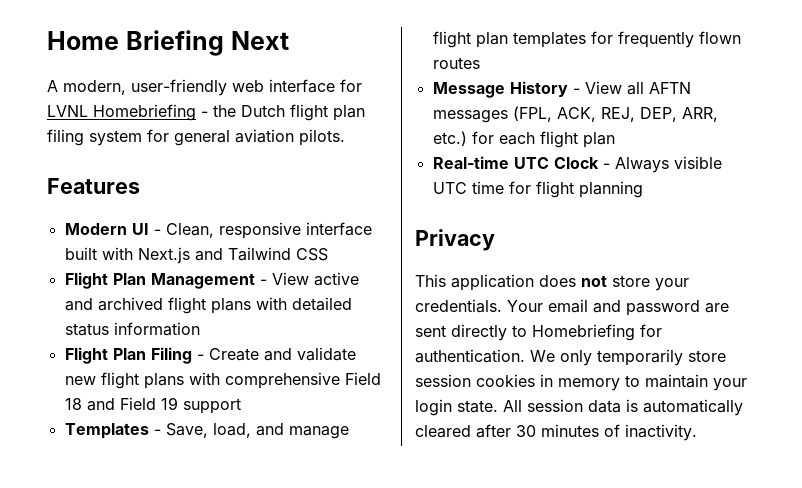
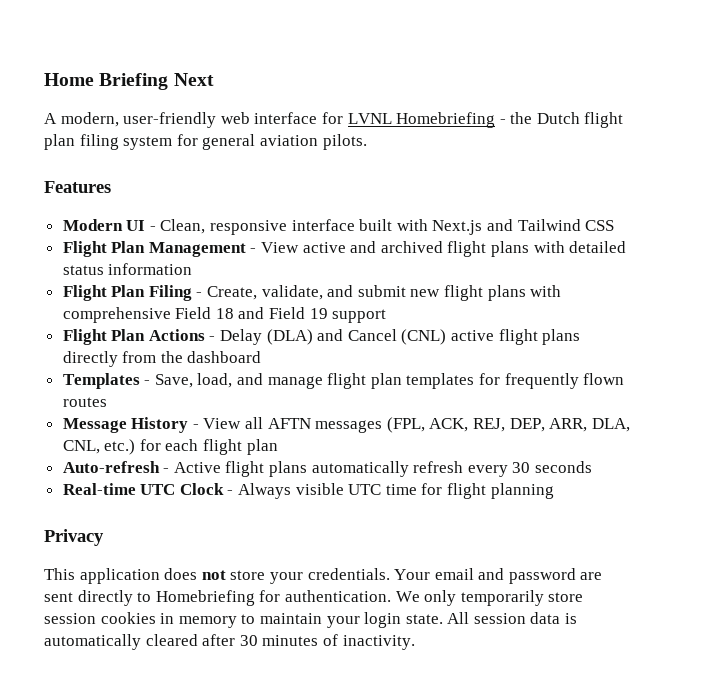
- Flight Plan Filing - Create and validate new flight plans with comprehensive Field 18 and Field 19 support
+ Flight Plan Filing - Create, validate, and submit new flight plans with comprehensive Field 18 and Field 19 support
+ Flight Plan Actions - Delay (DLA) and Cancel (CNL) active flight plans directly from the dashboard
- Message History - View all AFTN messages (FPL, ACK, REJ, DEP, ARR, etc.) for each flight plan
+ Message History - View all AFTN messages (FPL, ACK, REJ, DEP, ARR, DLA, CNL, etc.) for each flight plan
+ Auto-refresh - Active flight plans automatically refresh every 30 seconds

